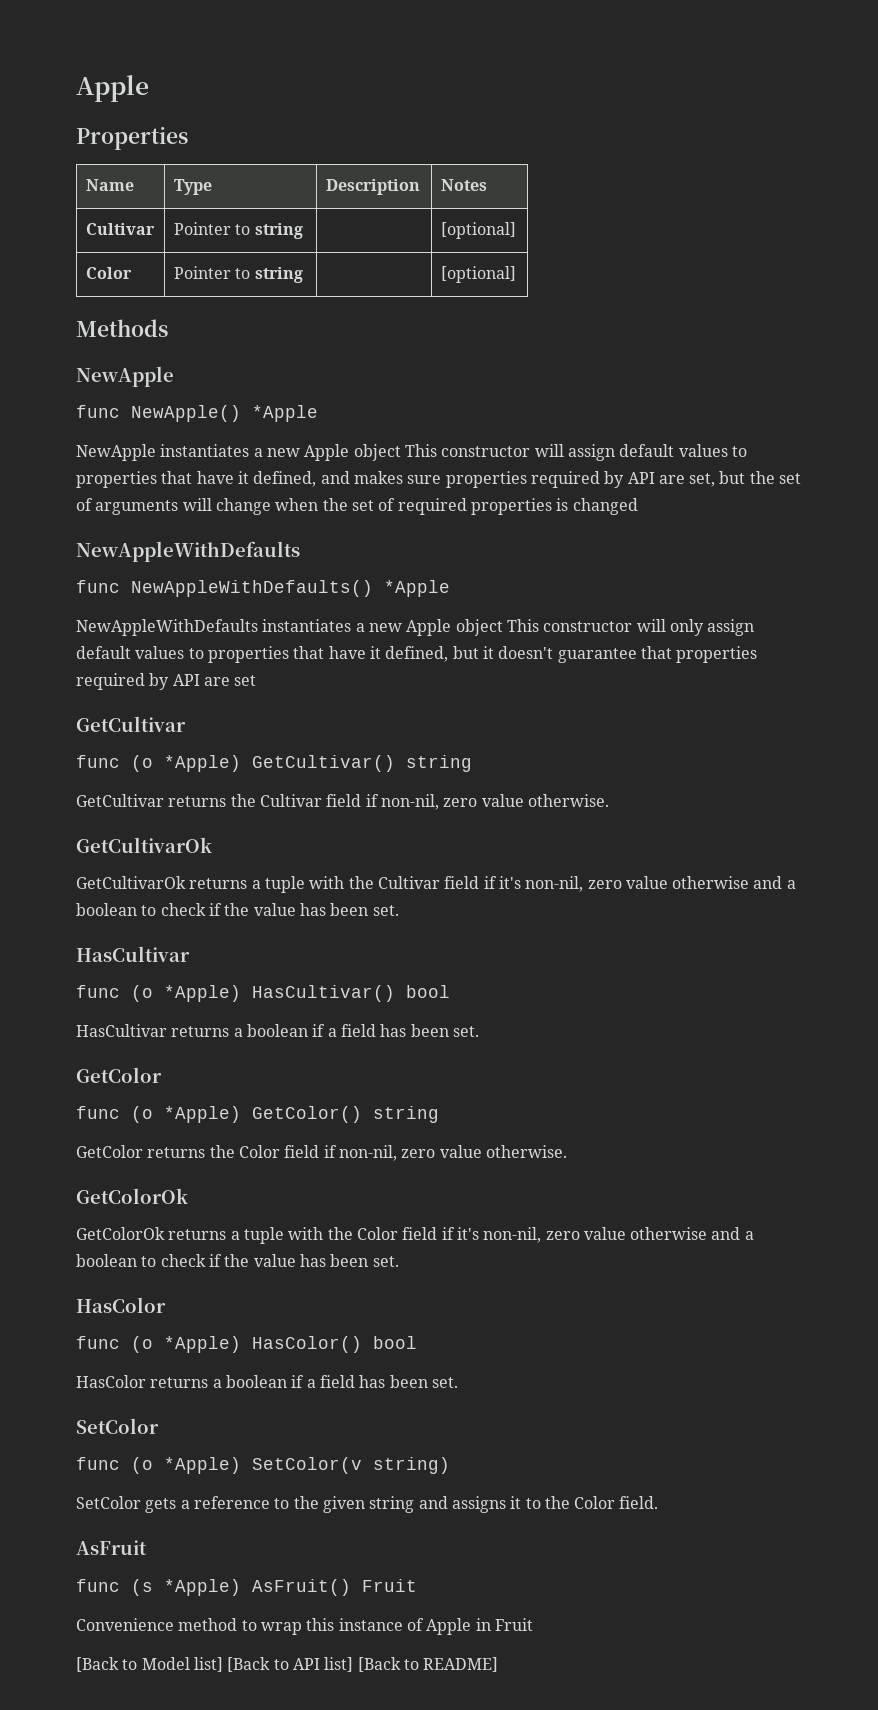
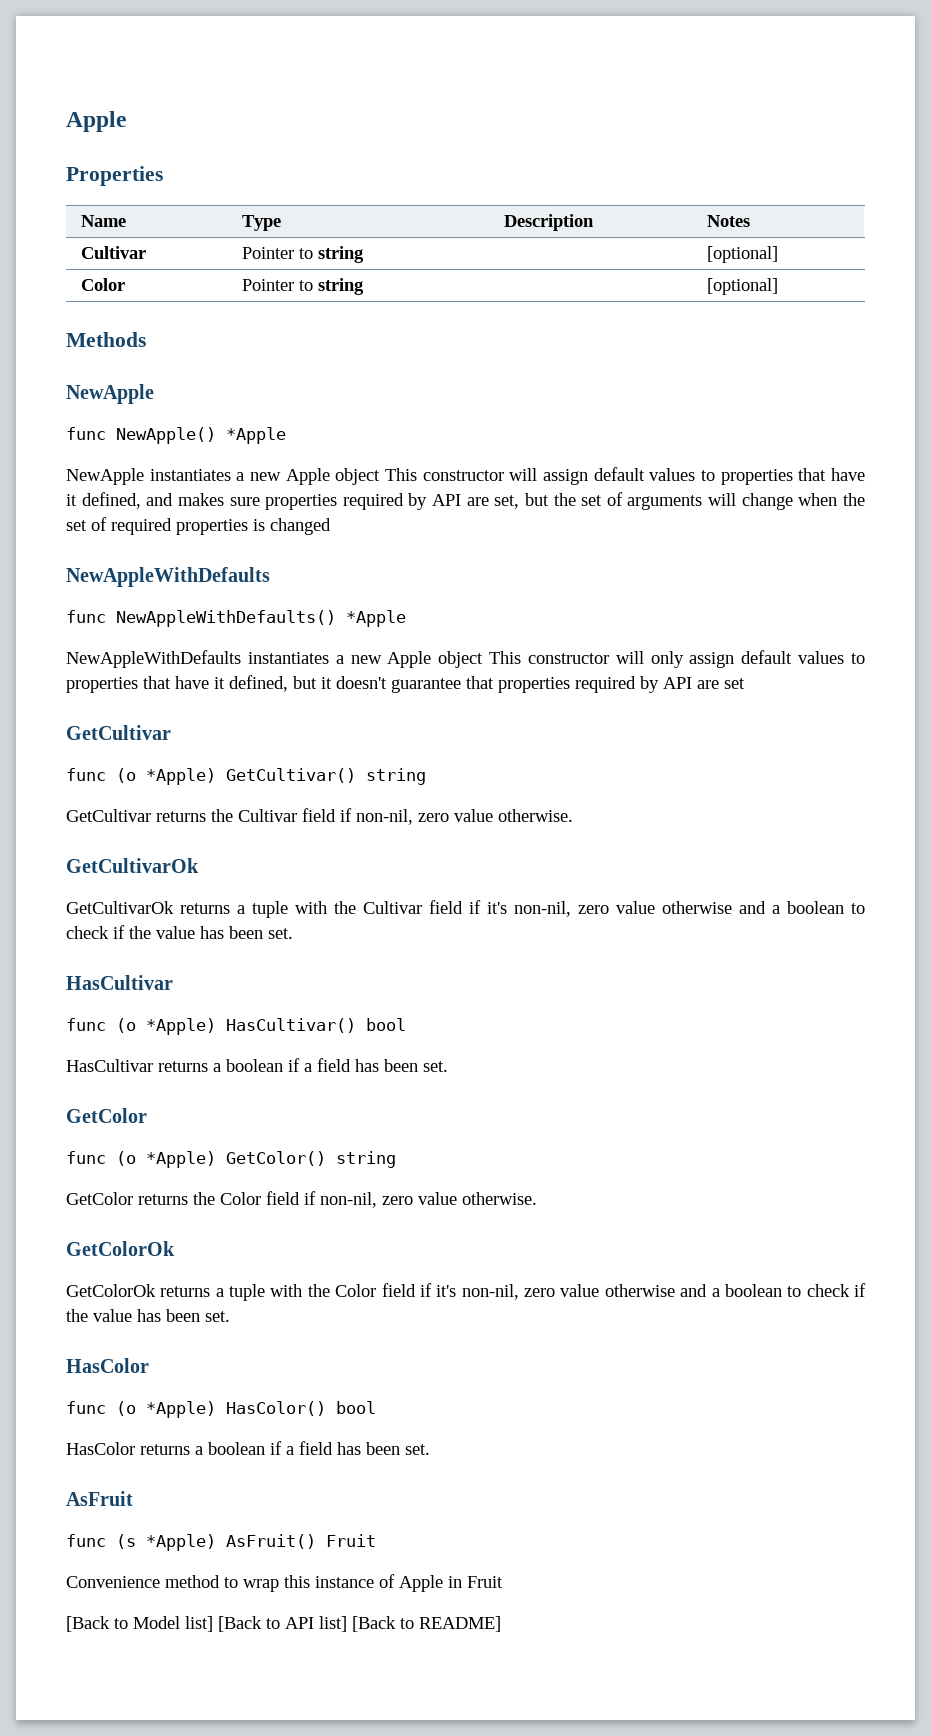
  HasColor returns a boolean if a field has been set.
- SetColor
- func (o *Apple) SetColor(v string)
- SetColor gets a reference to the given string and assigns it to the Color field.

